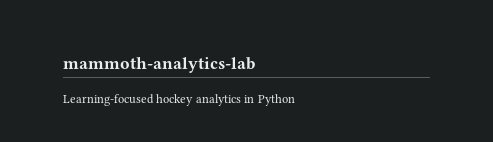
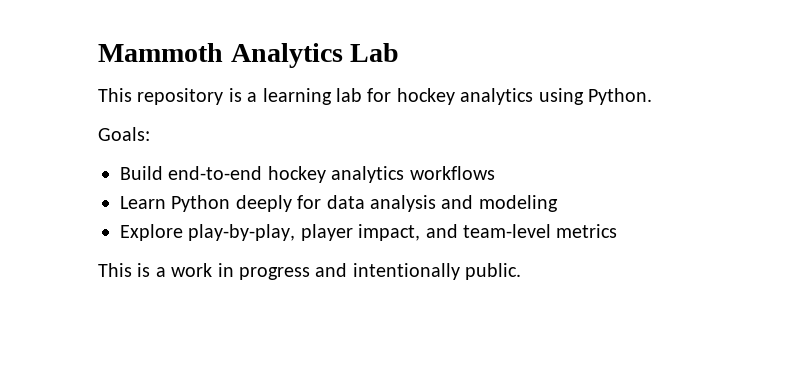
- mammoth-analytics-lab
- Learning-focused hockey analytics in Python
+ Mammoth Analytics Lab
+ This repository is a learning lab for hockey analytics using Python.
+ Goals:
+ Build end-to-end hockey analytics workflows
+ Learn Python deeply for data analysis and modeling
+ Explore play-by-play, player impact, and team-level metrics
+ This is a work in progress and intentionally public.

